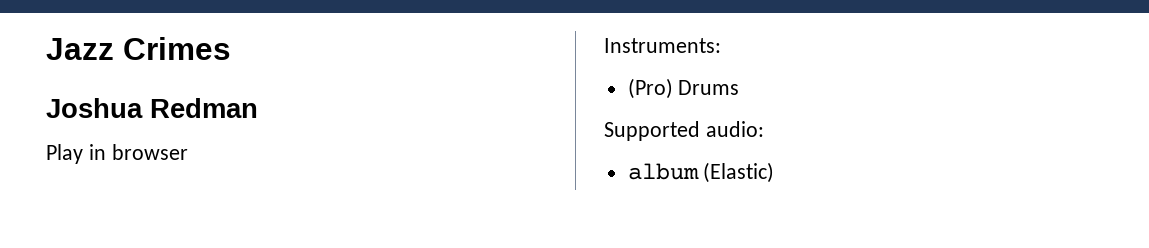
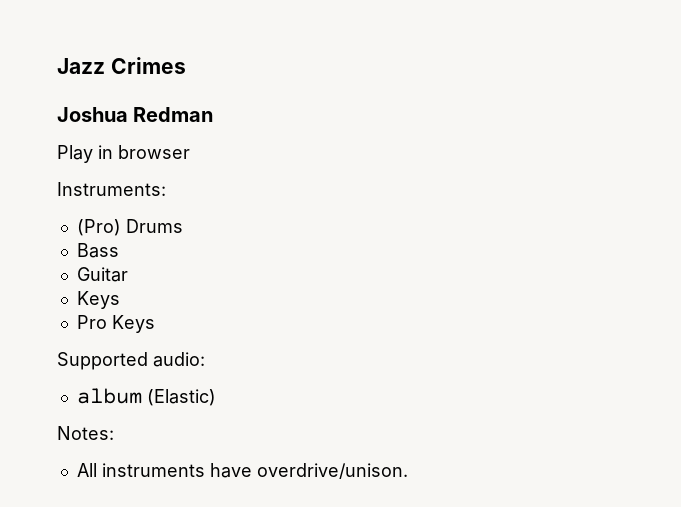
+ Bass
+ Guitar
+ Keys
+ Pro Keys
+ Notes:
+ All instruments have overdrive/unison.

